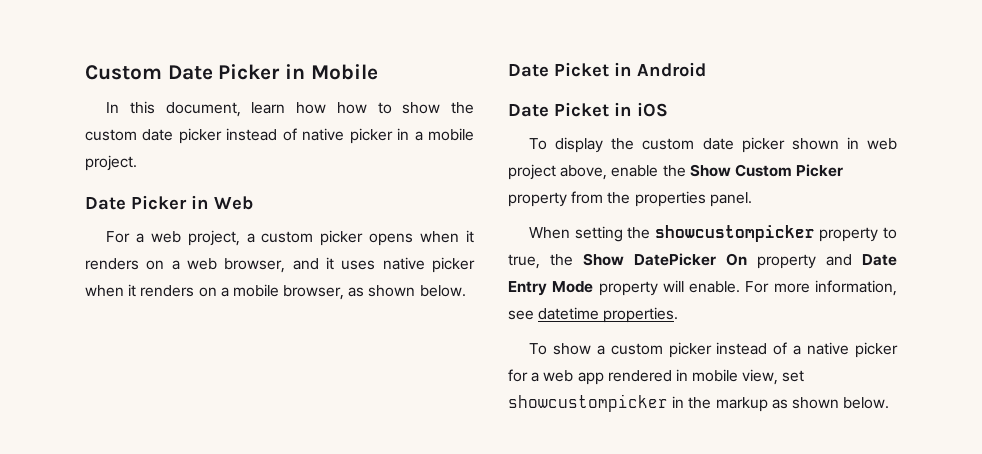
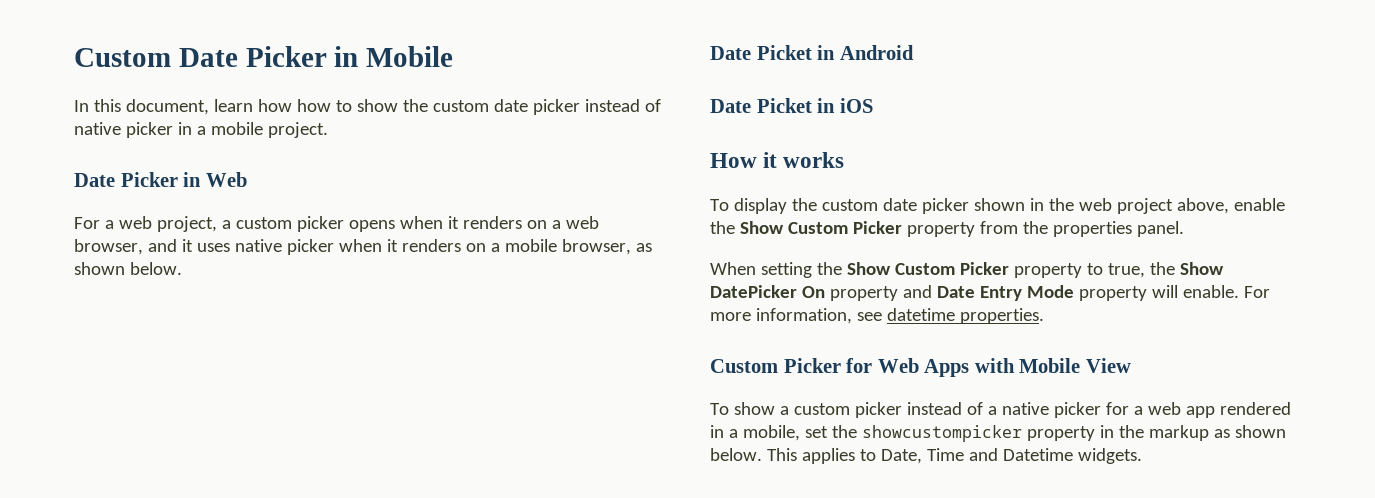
+ How it works
- To display the custom date picker shown in web project above, enable the Show Custom Picker property from the properties panel.
+ To display the custom date picker shown in the web project above, enable the Show Custom Picker property from the properties panel.
- When setting the showcustompicker property to true, the Show DatePicker On property and Date Entry Mode property will enable.
+ When setting the Show Custom Picker property to true, the Show DatePicker On property and Date Entry Mode property will enable.
+ Custom Picker for Web Apps with Mobile View
- To show a custom picker instead of a native picker for a web app rendered in mobile view, set showcustompicker in the markup as shown below.
+ To show a custom picker instead of a native picker for a web app rendered in a mobile, set the showcustompicker property in the markup as shown below.
+ This applies to Date, Time and Datetime widgets.

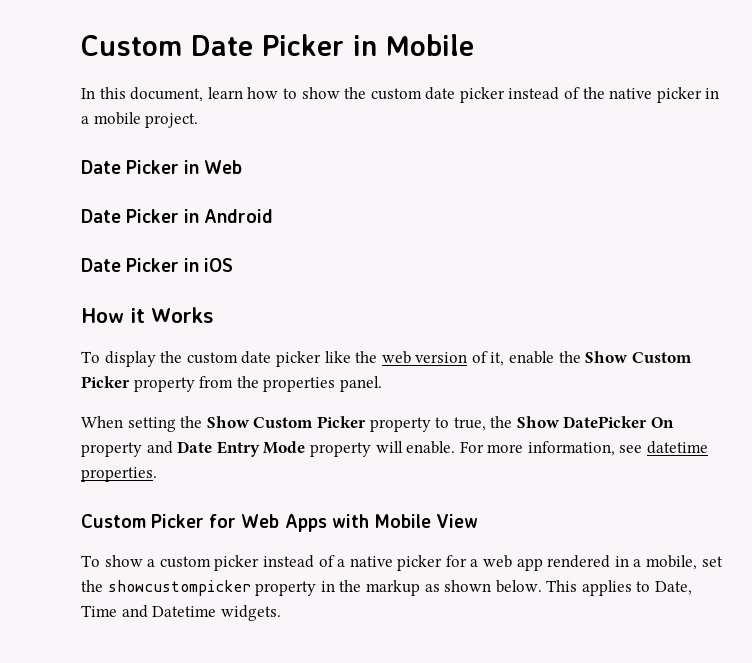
- In this document, learn how how to show the custom date picker instead of native picker in a mobile project.
+ In this document, learn how to show the custom date picker instead of the native picker in a mobile project.
- For a web project, a custom picker opens when it renders on a web browser, and it uses native picker when it renders on a mobile browser, as shown below.
- Date Picket in Android
+ Date Picker in Android
- Date Picket in iOS
+ Date Picker in iOS
- How it works
+ How it Works
- To display the custom date picker shown in the web project above, enable the Show Custom Picker property from the properties panel.
+ To display the custom date picker like the web version of it, enable the Show Custom Picker property from the properties panel.

